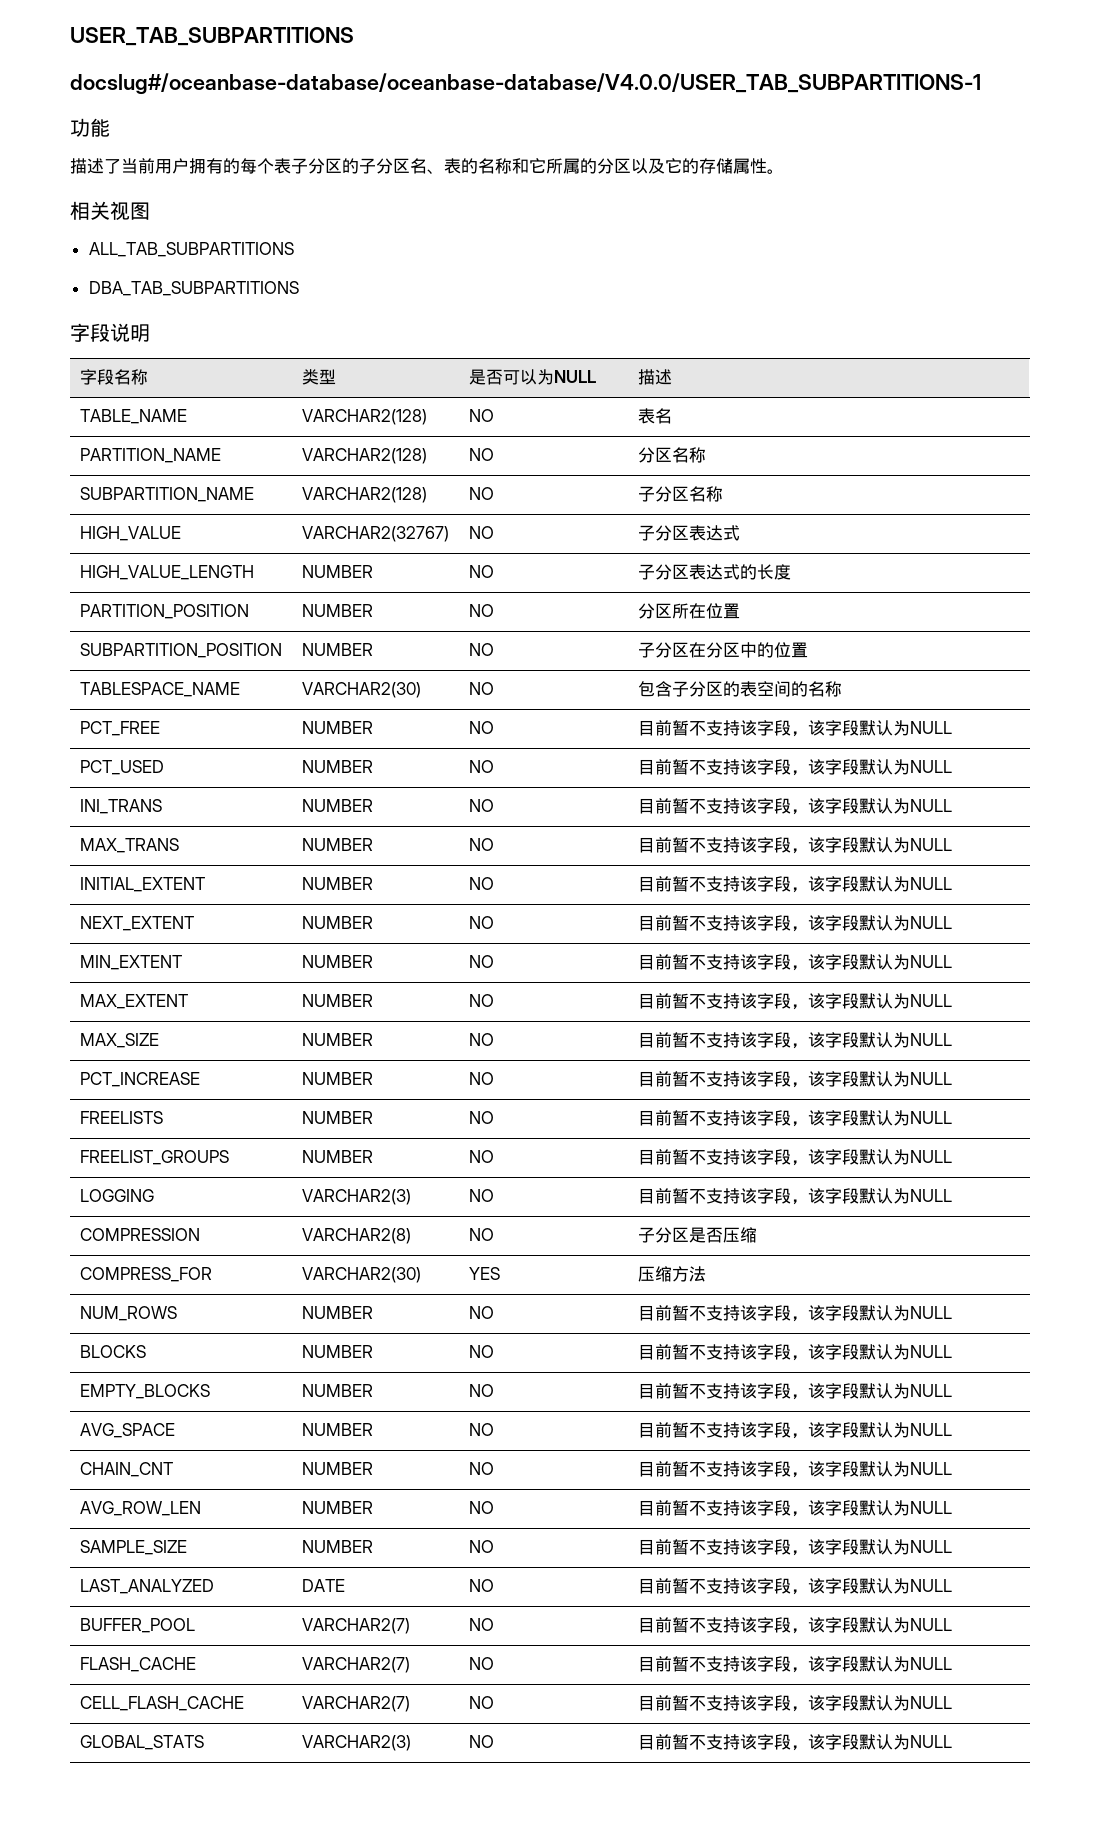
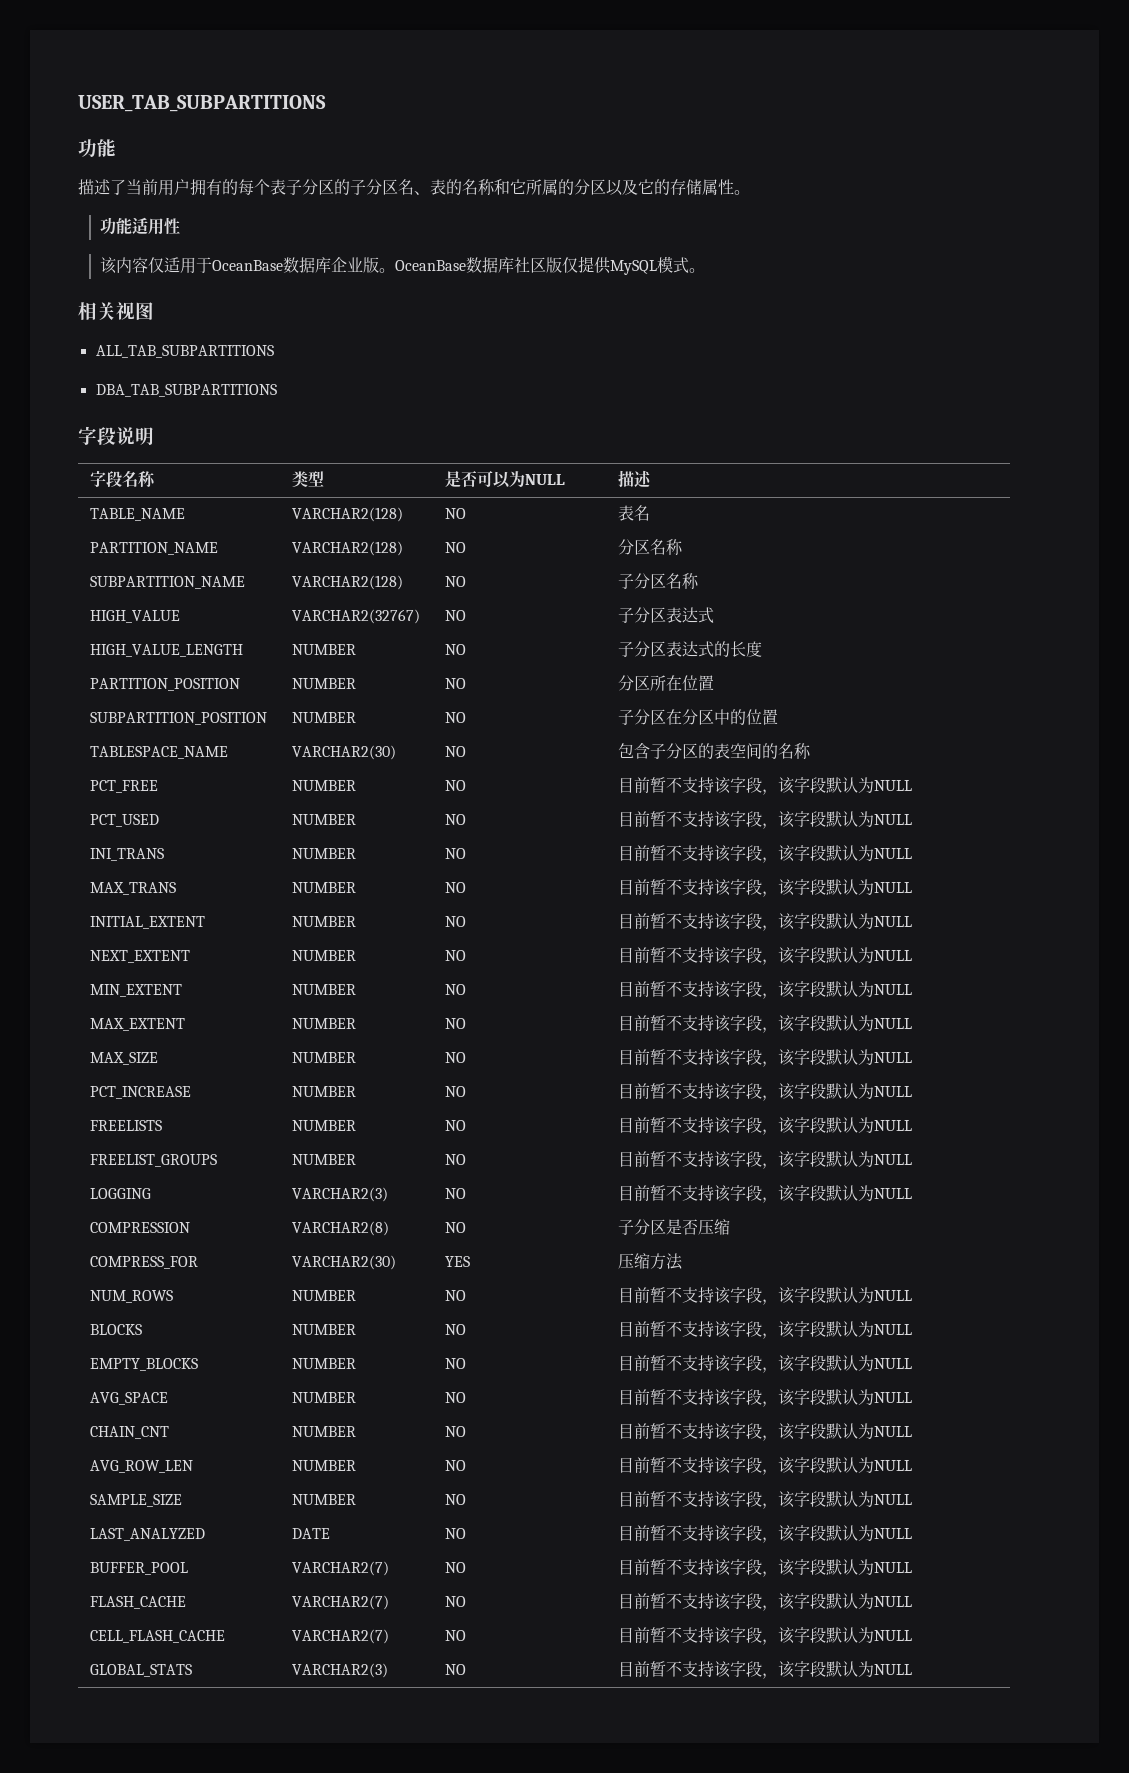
- docslug#/oceanbase-database/oceanbase-database/V4.0.0/USER_TAB_SUBPARTITIONS-1
+ 功能适用性
+ 该内容仅适用于OceanBase数据库企业版。OceanBase数据库社区版仅提供MySQL模式。

